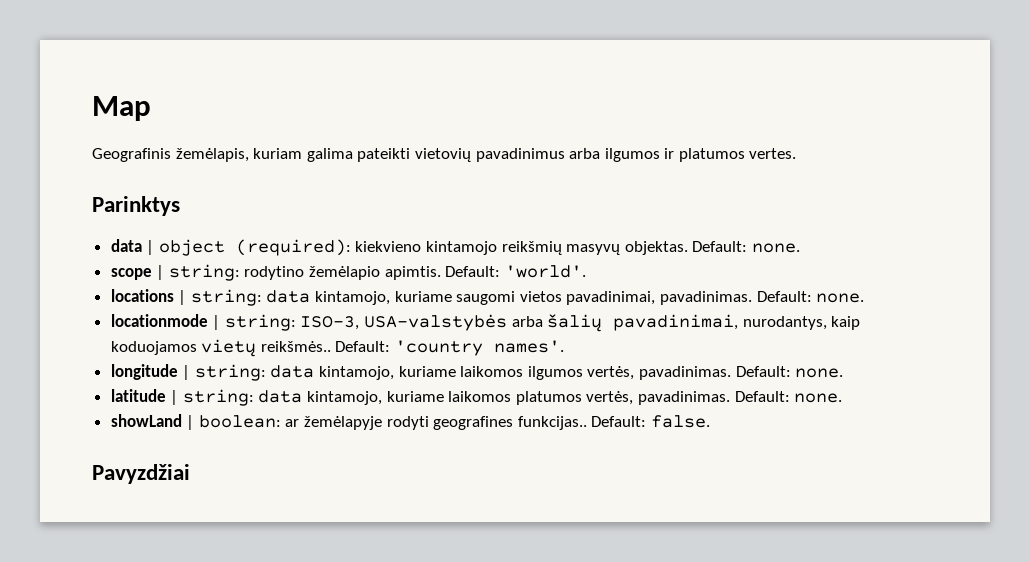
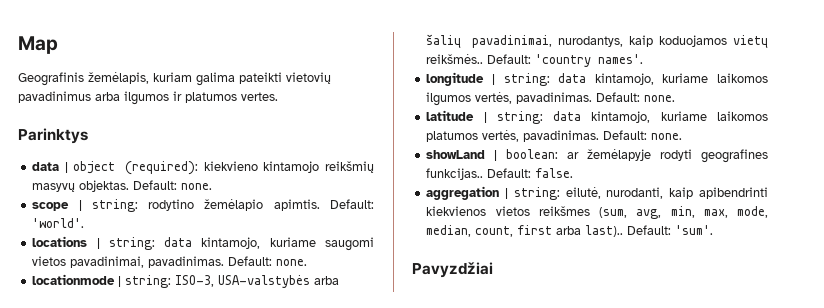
+ aggregation | string: eilutė, nurodanti, kaip apibendrinti kiekvienos vietos reikšmes (sum, avg, min, max, mode, median, count, first arba last).. Default: 'sum'.

